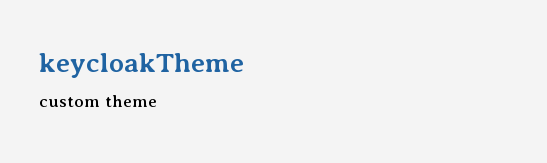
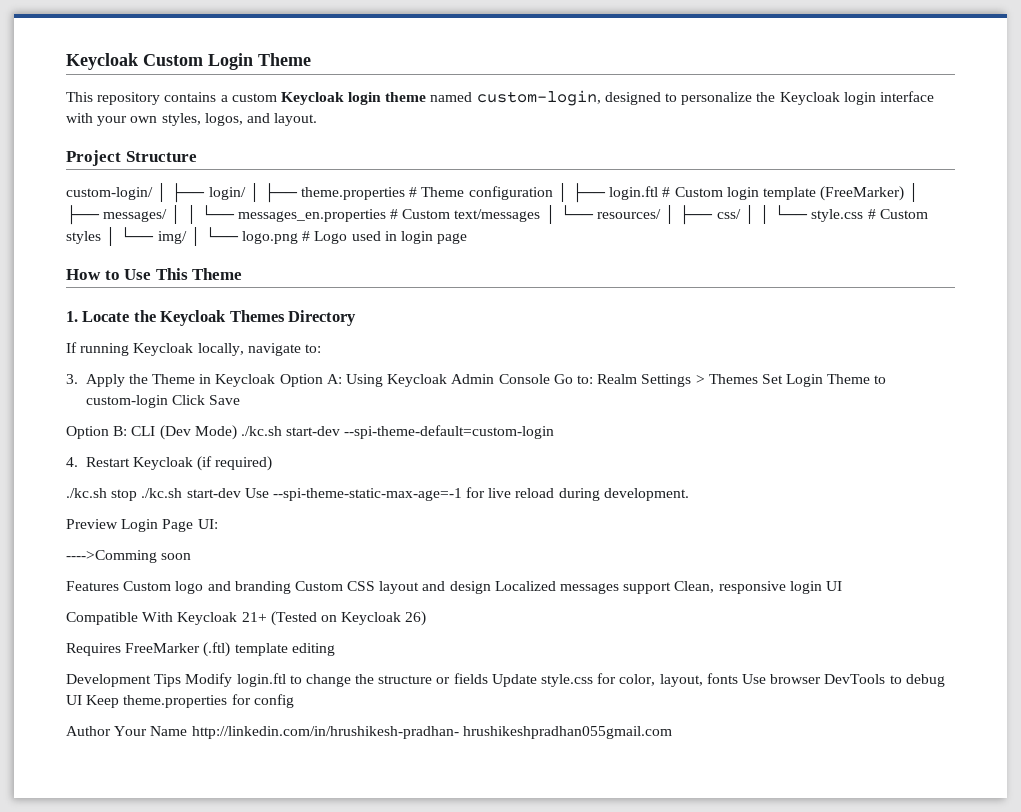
- keycloakTheme
- custom theme
+ Keycloak Custom Login Theme
+ This repository contains a custom Keycloak login theme named custom-login, designed to personalize the Keycloak login interface with your own styles, logos, and layout.
+ Project Structure
+ custom-login/ │ ├── login/ │ ├── theme.properties # Theme configuration │ ├── login.ftl # Custom login template (FreeMarker) │ ├── messages/ │ │ └── messages_en.properties # Custom text/messages │ └── resources/ │ ├── css/ │ │ └── style.css # Custom styles │ └── img/ │ └── logo.png # Logo used in login page
+ How to Use This Theme
+ 1. Locate the Keycloak Themes Directory
+ If running Keycloak locally, navigate to:
+ 3. Apply the Theme in Keycloak Option A: Using Keycloak Admin Console Go to: Realm Settings > Themes Set Login Theme to custom-login Click Save
+ Option B: CLI (Dev Mode) ./kc.sh start-dev --spi-theme-default=custom-login
+ 4. Restart Keycloak (if required)
+ ./kc.sh stop ./kc.sh start-dev Use --spi-theme-static-max-age=-1 for live reload during development.
+ Preview Login Page UI:
+ ---->Comming soon
+ Features Custom logo and branding Custom CSS layout and design Localized messages support Clean, responsive login UI
+ Compatible With Keycloak 21+ (Tested on Keycloak 26)
+ Requires FreeMarker (.ftl) template editing
+ Development Tips Modify login.ftl to change the structure or fields Update style.css for color, layout, fonts Use browser DevTools to debug UI Keep theme.properties for config
+ Author Your Name http://linkedin.com/in/hrushikesh-pradhan- hrushikeshpradhan055gmail.com

